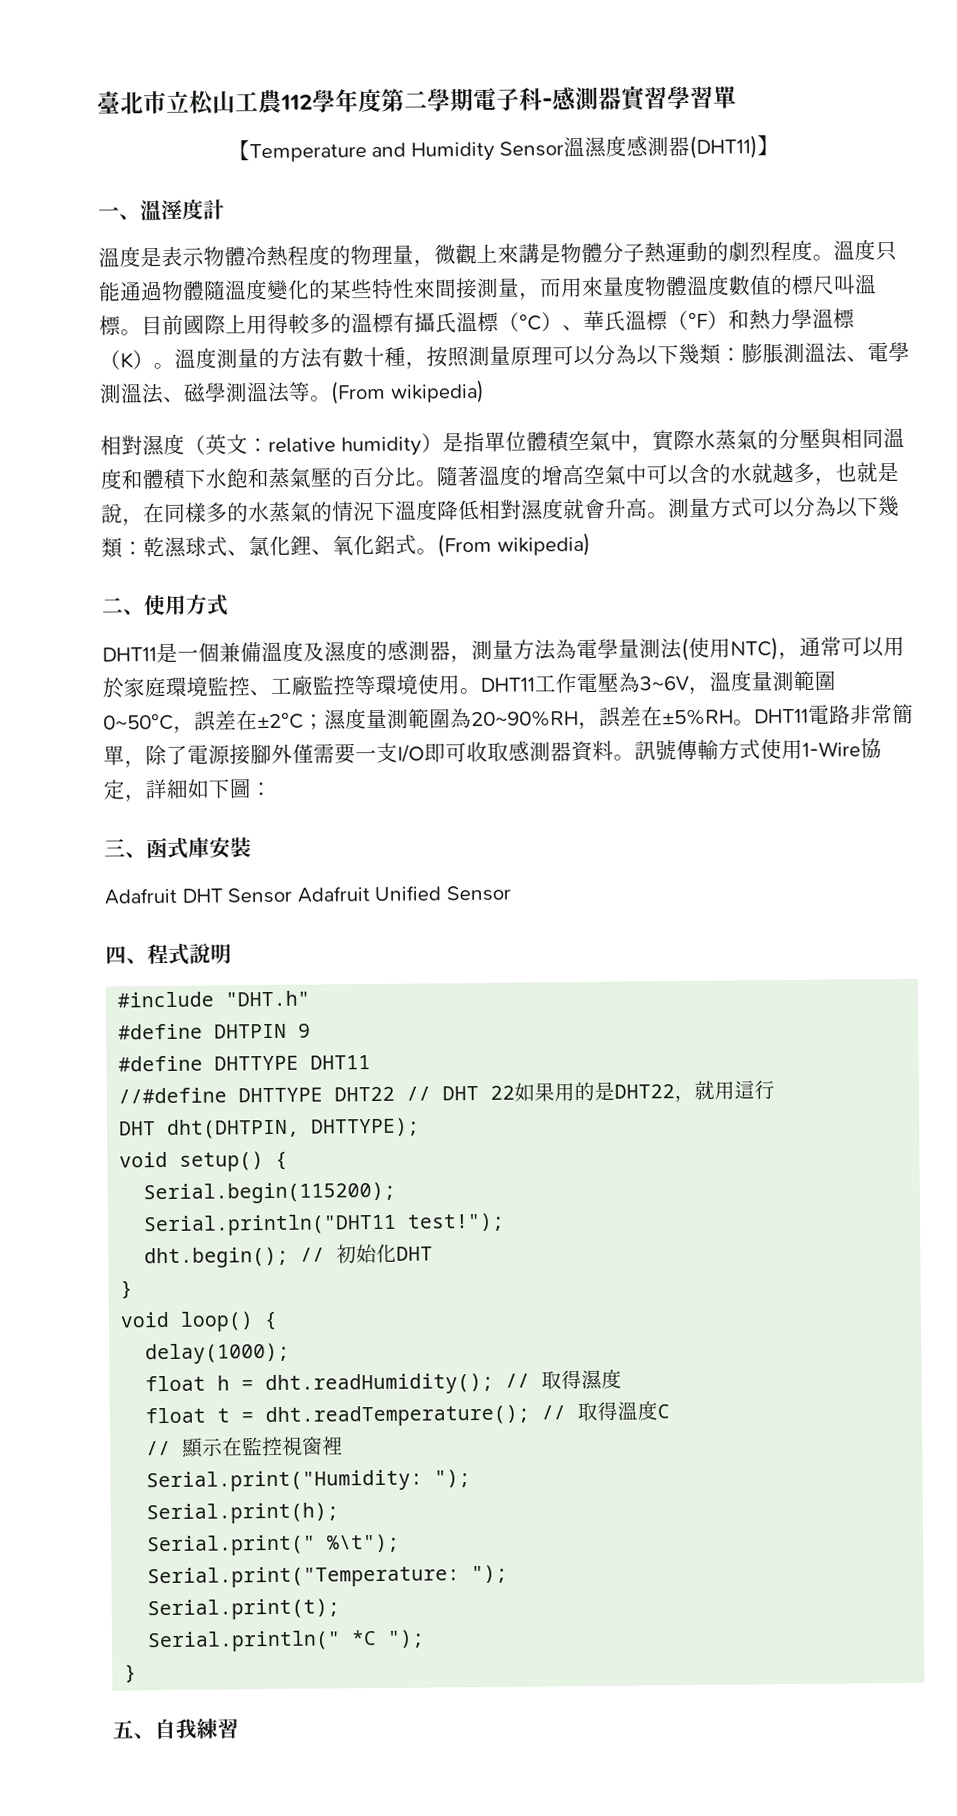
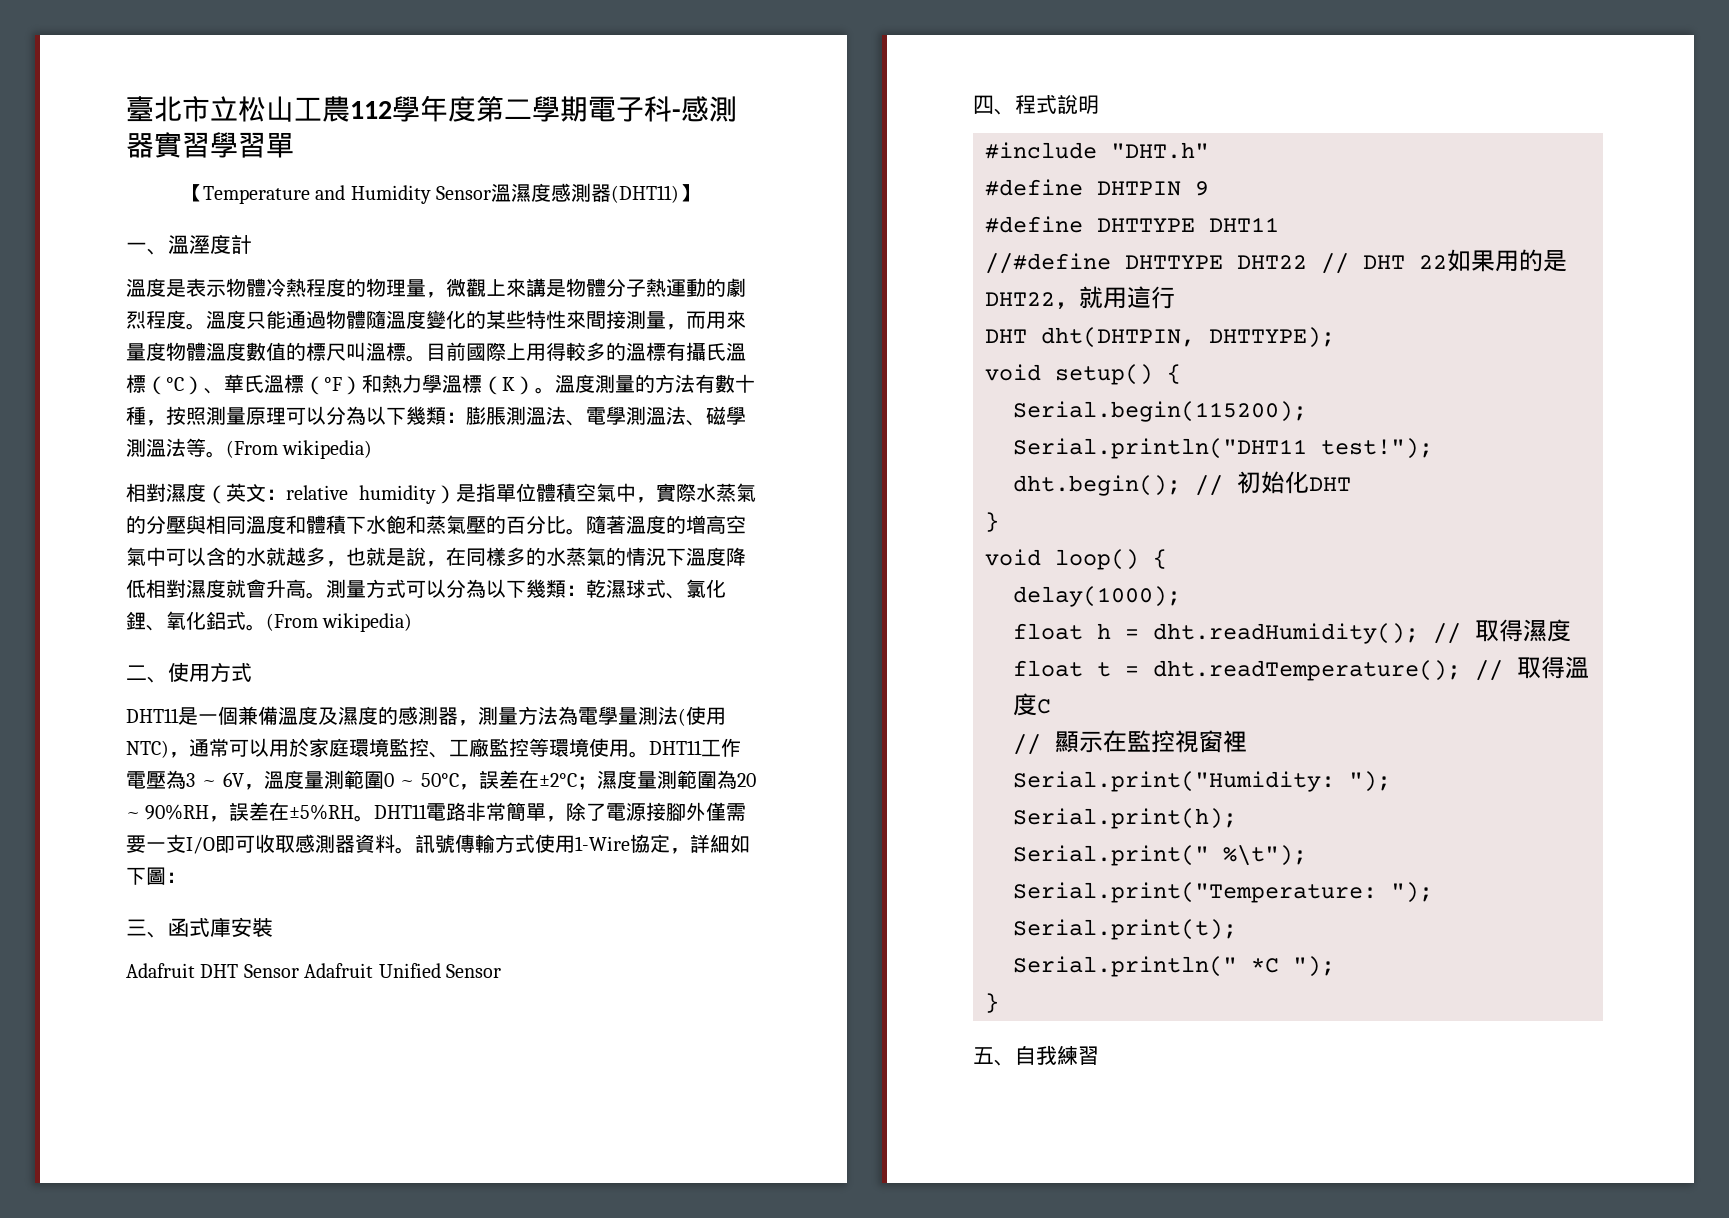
- DHT11工作電壓為3~6V，溫度量測範圍0~50°C，誤差在±2°C；濕度量測範圍為20~90%RH，誤差在±5%RH。
+ DHT11工作電壓為3 ~ 6V，溫度量測範圍0 ~ 50°C，誤差在±2°C；濕度量測範圍為20 ~ 90%RH，誤差在±5%RH。

